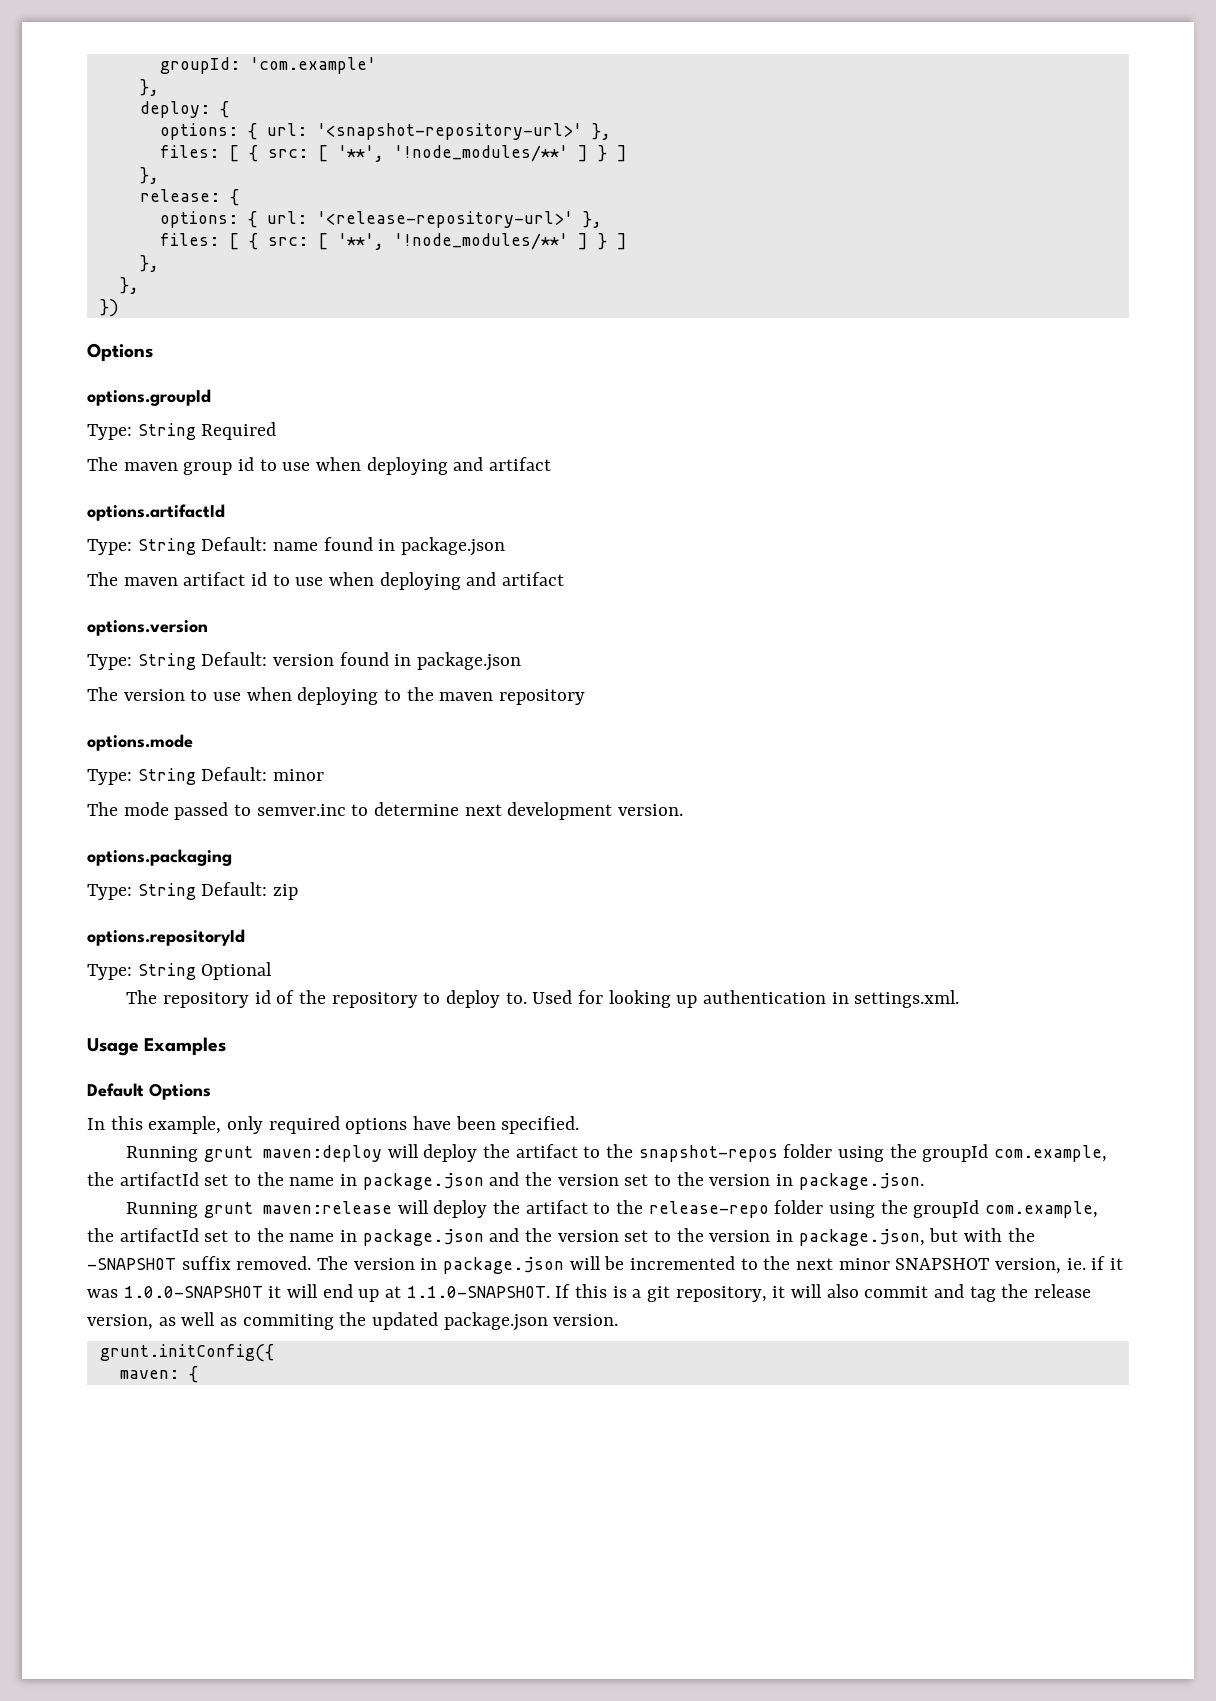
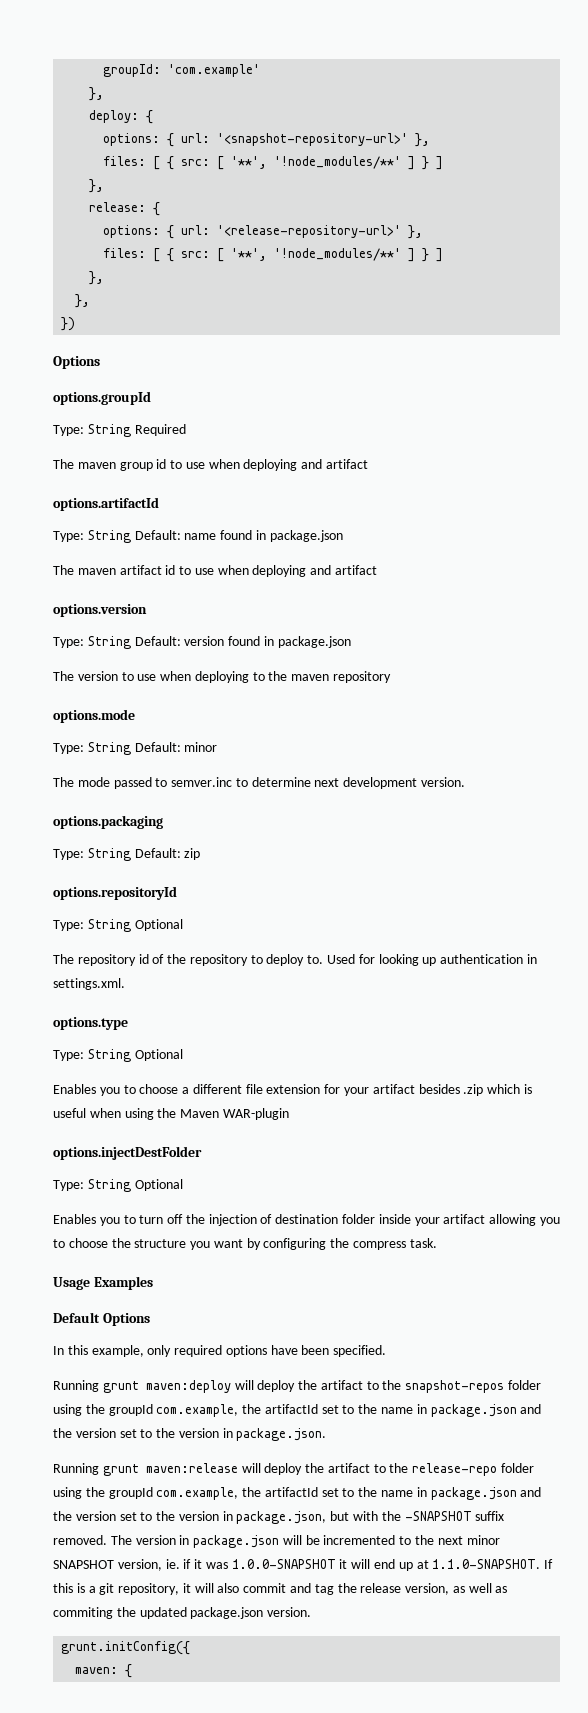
+ options.type
+ Type: String Optional
+ Enables you to choose a different file extension for your artifact besides .zip which is useful when using the Maven WAR-plugin
+ options.injectDestFolder
+ Type: String Optional
+ Enables you to turn off the injection of destination folder inside your artifact allowing you to choose the structure you want by configuring the compress task.

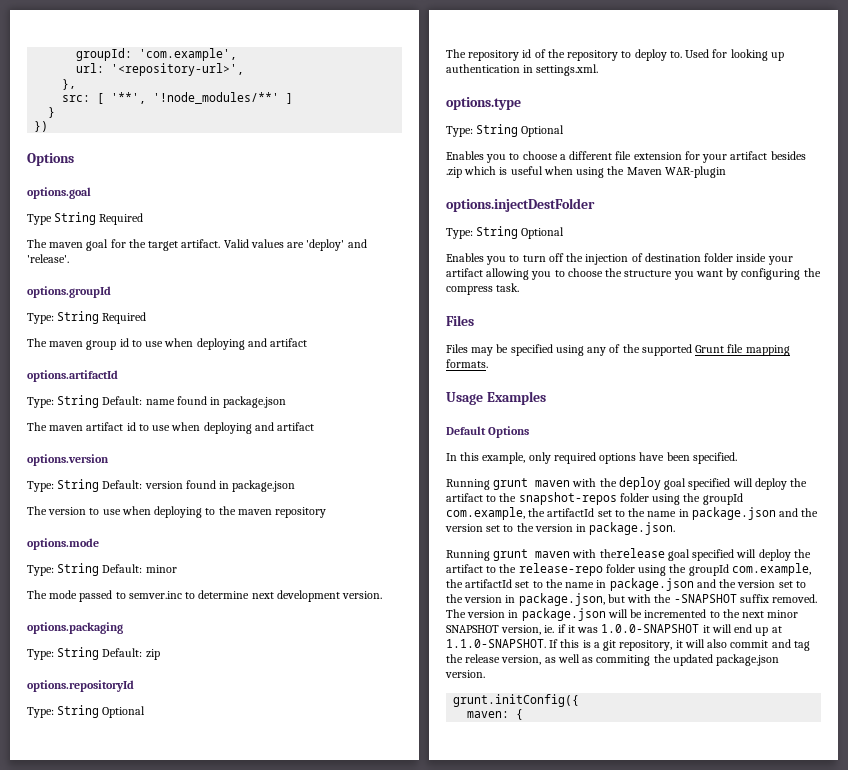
- groupId: 'com.example'
+ groupId: 'com.example',
+ url: '<repository-url>',
  },
- deploy: {
- options: { url: '<snapshot-repository-url>' },
- files: [ { src: [ '**', '!node_modules/**' ] } ]
- },
- release: {
- options: { url: '<release-repository-url>' },
- files: [ { src: [ '**', '!node_modules/**' ] } ]
- },
- },
+ src: [ '**', '!node_modules/**' ]
+ }
  })
  Options
+ options.goal
+ Type String Required
+ The maven goal for the target artifact. Valid values are 'deploy' and 'release'.
  Enables you to turn off the injection of destination folder inside your artifact allowing you to choose the structure you want by configuring the compress task.
+ Files
+ Files may be specified using any of the supported Grunt file mapping formats.
- Running grunt maven:deploy will deploy the artifact to the snapshot-repos folder using the groupId com.example, the artifactId set to the name in package.json and the version set to the version in package.json.
+ Running grunt maven with the deploy goal specified will deploy the artifact to the snapshot-repos folder using the groupId com.example, the artifactId set to the name in package.json and the version set to the version in package.json.
- Running grunt maven:release will deploy the artifact to the release-repo folder using the groupId com.example, the artifactId set to the name in package.json and the version set to the version in package.json, but with the -SNAPSHOT suffix removed.
+ Running grunt maven with therelease goal specified will deploy the artifact to the release-repo folder using the groupId com.example, the artifactId set to the name in package.json and the version set to the version in package.json, but with the -SNAPSHOT suffix removed.

